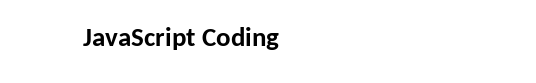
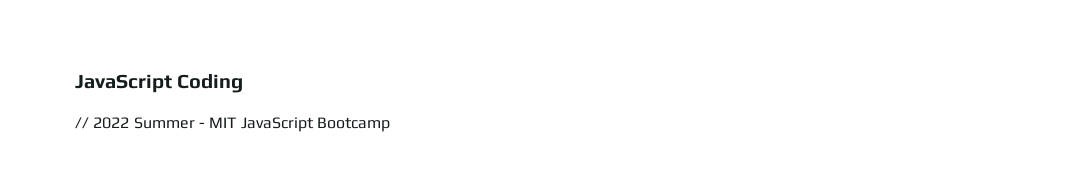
+ // 2022 Summer - MIT JavaScript Bootcamp

